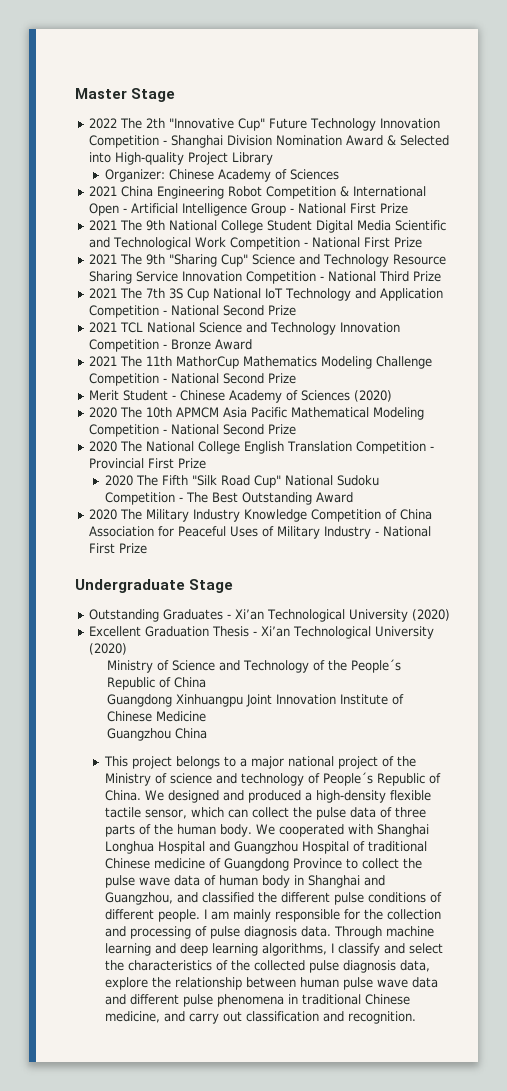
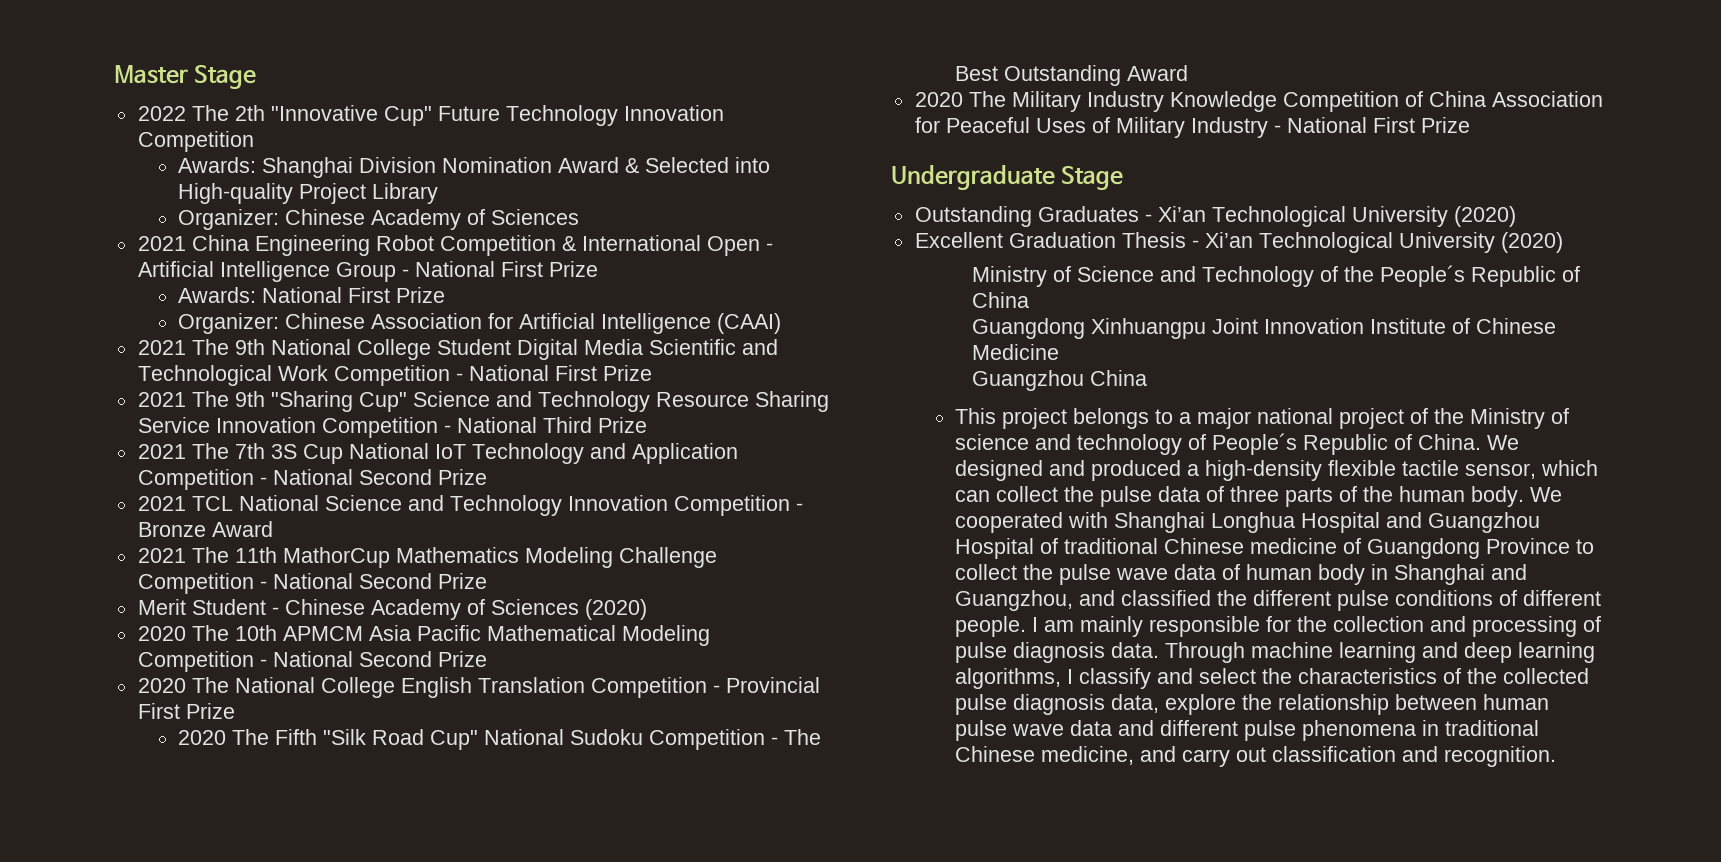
- 2022 The 2th "Innovative Cup" Future Technology Innovation Competition - Shanghai Division Nomination Award & Selected into High-quality Project Library
+ 2022 The 2th "Innovative Cup" Future Technology Innovation Competition
+ Awards: Shanghai Division Nomination Award & Selected into High-quality Project Library
+ Awards: National First Prize
+ Organizer: Chinese Association for Artificial Intelligence (CAAI)

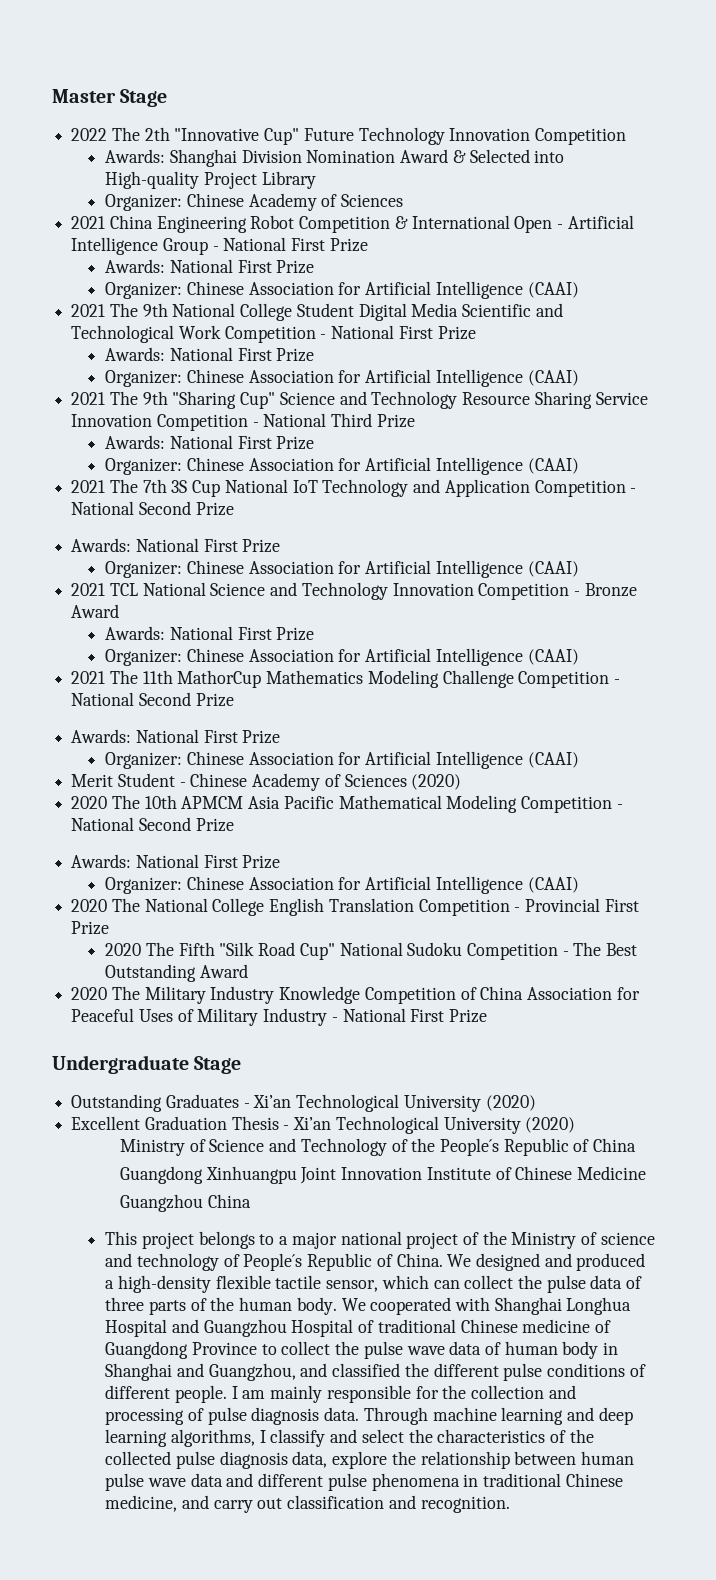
  2021 The 9th National College Student Digital Media Scientific and Technological Work Competition - National First Prize
+ Awards: National First Prize
+ Organizer: Chinese Association for Artificial Intelligence (CAAI)
  2021 The 9th "Sharing Cup" Science and Technology Resource Sharing Service Innovation Competition - National Third Prize
+ Awards: National First Prize
+ Organizer: Chinese Association for Artificial Intelligence (CAAI)
  2021 The 7th 3S Cup National IoT Technology and Application Competition - National Second Prize
+ Awards: National First Prize
+ Organizer: Chinese Association for Artificial Intelligence (CAAI)
  2021 TCL National Science and Technology Innovation Competition - Bronze Award
+ Awards: National First Prize
+ Organizer: Chinese Association for Artificial Intelligence (CAAI)
  2021 The 11th MathorCup Mathematics Modeling Challenge Competition - National Second Prize
+ Awards: National First Prize
+ Organizer: Chinese Association for Artificial Intelligence (CAAI)
  2020 The 10th APMCM Asia Pacific Mathematical Modeling Competition - National Second Prize
+ Awards: National First Prize
+ Organizer: Chinese Association for Artificial Intelligence (CAAI)

